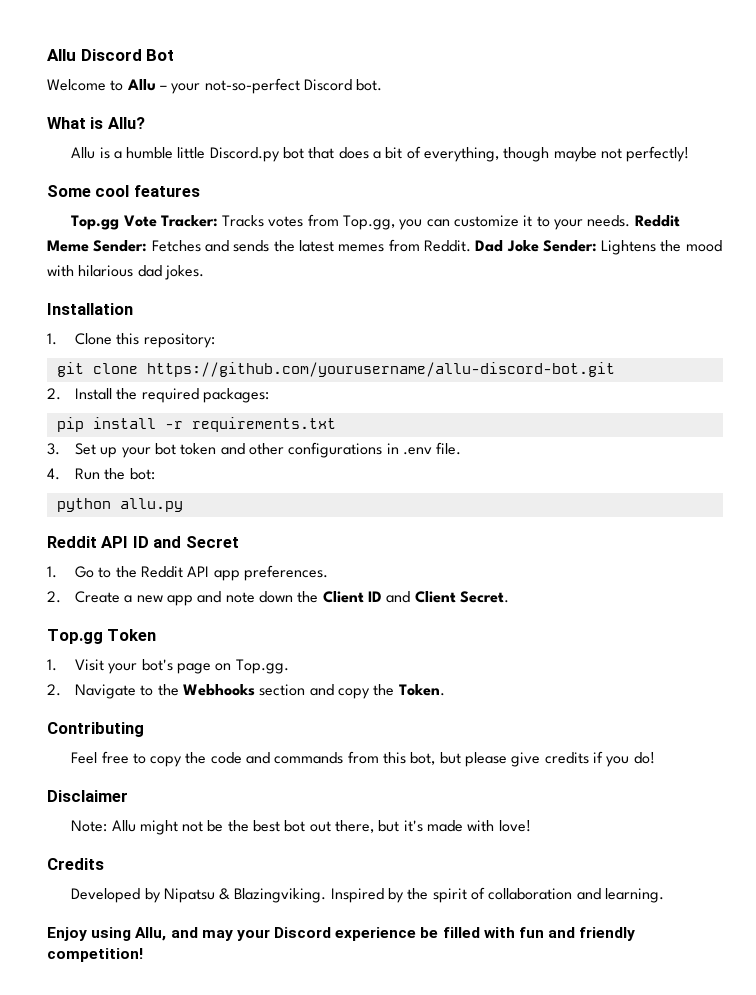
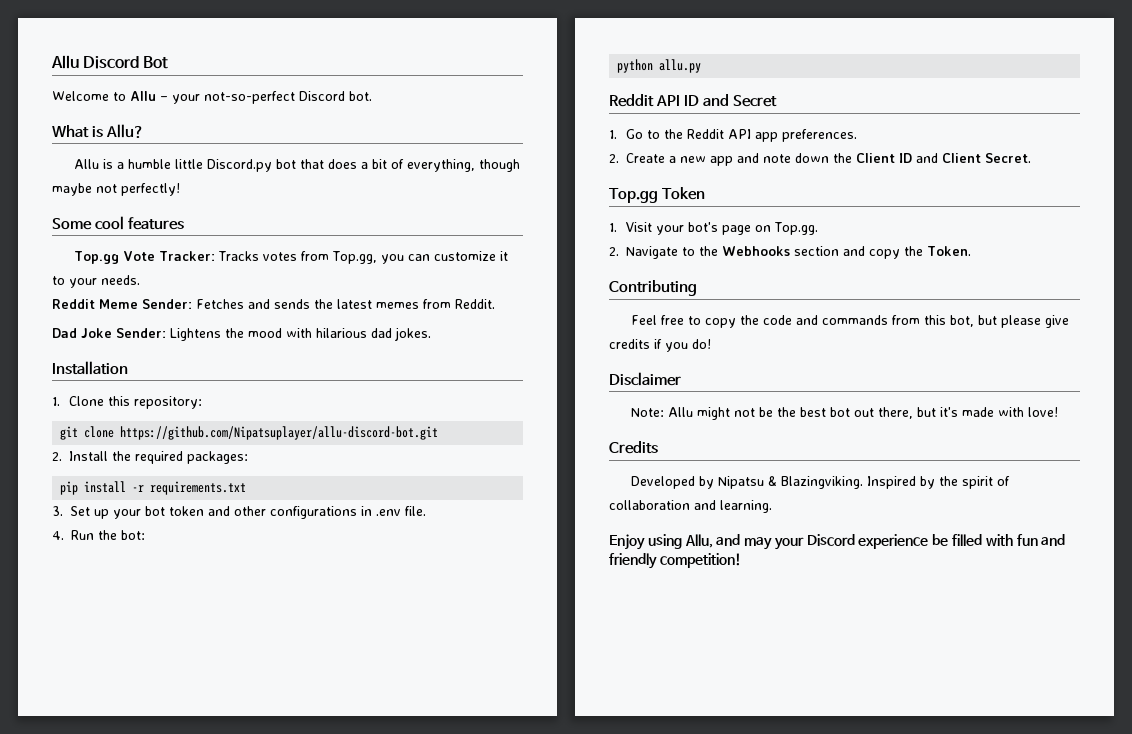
- Top.gg Vote Tracker: Tracks votes from Top.gg, you can customize it to your needs. Reddit Meme Sender: Fetches and sends the latest memes from Reddit. Dad Joke Sender: Lightens the mood with hilarious dad jokes.
+ Top.gg Vote Tracker: Tracks votes from Top.gg, you can customize it to your needs.
+ Reddit Meme Sender: Fetches and sends the latest memes from Reddit.
+ Dad Joke Sender: Lightens the mood with hilarious dad jokes.
- git clone https://github.com/yourusername/allu-discord-bot.git
+ git clone https://github.com/Nipatsuplayer/allu-discord-bot.git

